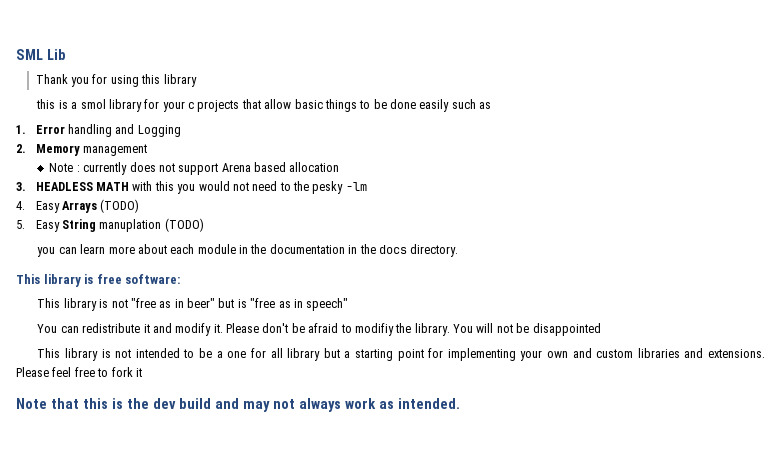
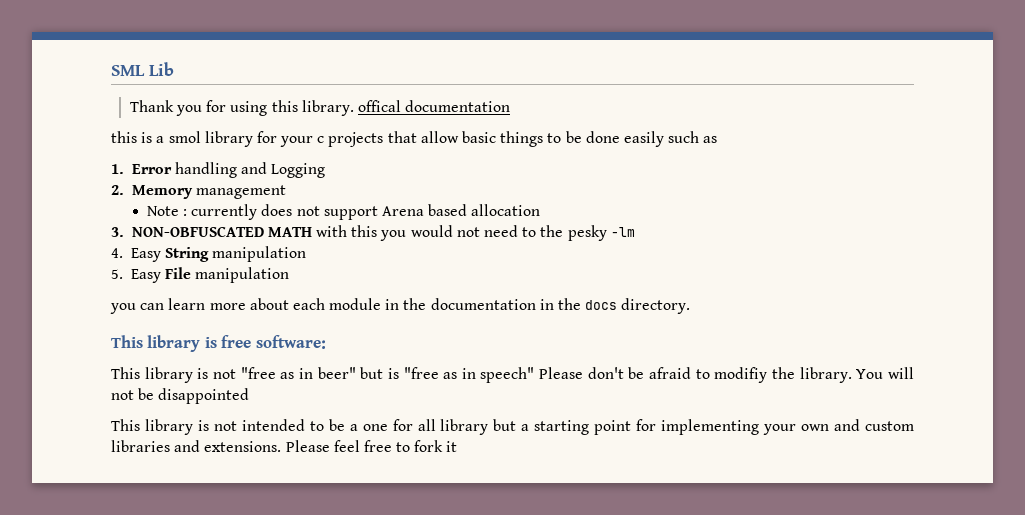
- Thank you for using this library
+ Thank you for using this library. offical documentation
- 3. HEADLESS MATH with this you would not need to the pesky -lm
+ 3. NON-OBFUSCATED MATH with this you would not need to the pesky -lm
- 4. Easy Arrays (TODO)
+ 4. Easy String manipulation
- 5. Easy String manuplation (TODO)
+ 5. Easy File manipulation
- This library is not "free as in beer" but is "free as in speech"
- You can redistribute it and modify it. Please don't be afraid to modifiy the library.
+ This library is not "free as in beer" but is "free as in speech" Please don't be afraid to modifiy the library.
- Note that this is the dev build and may not always work as intended.

